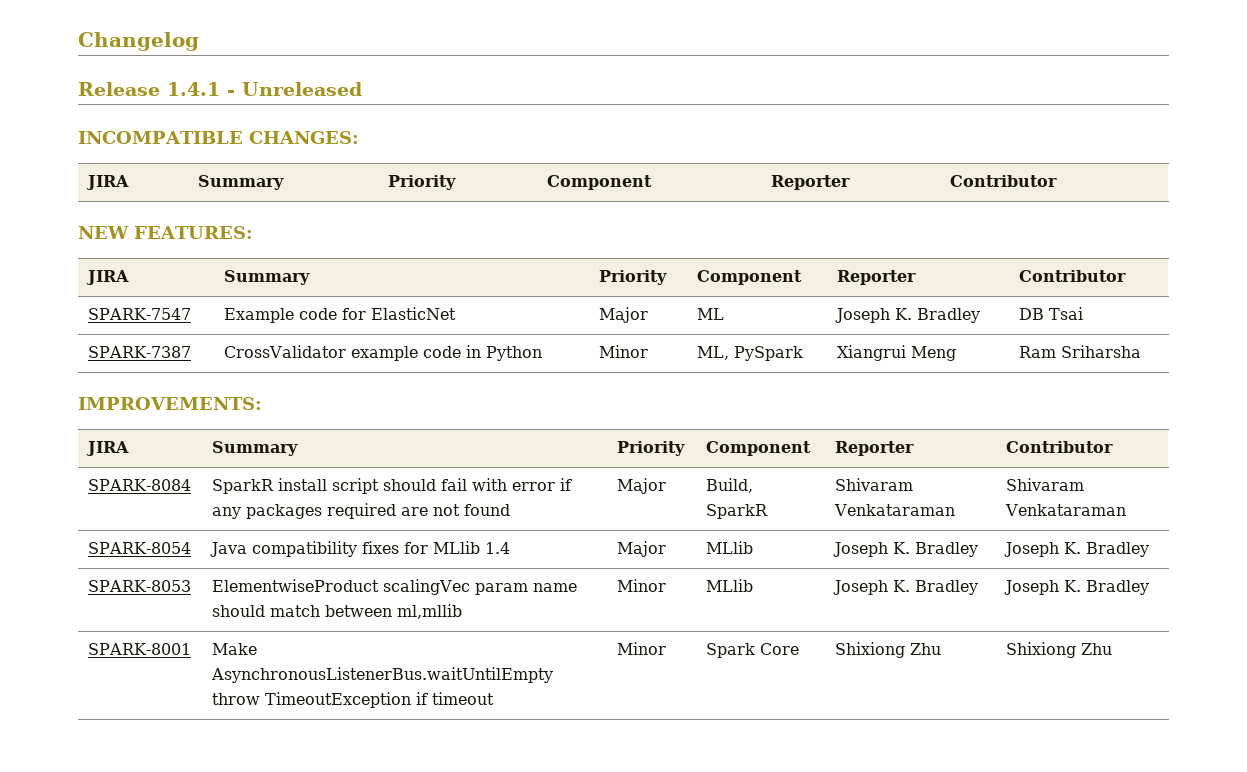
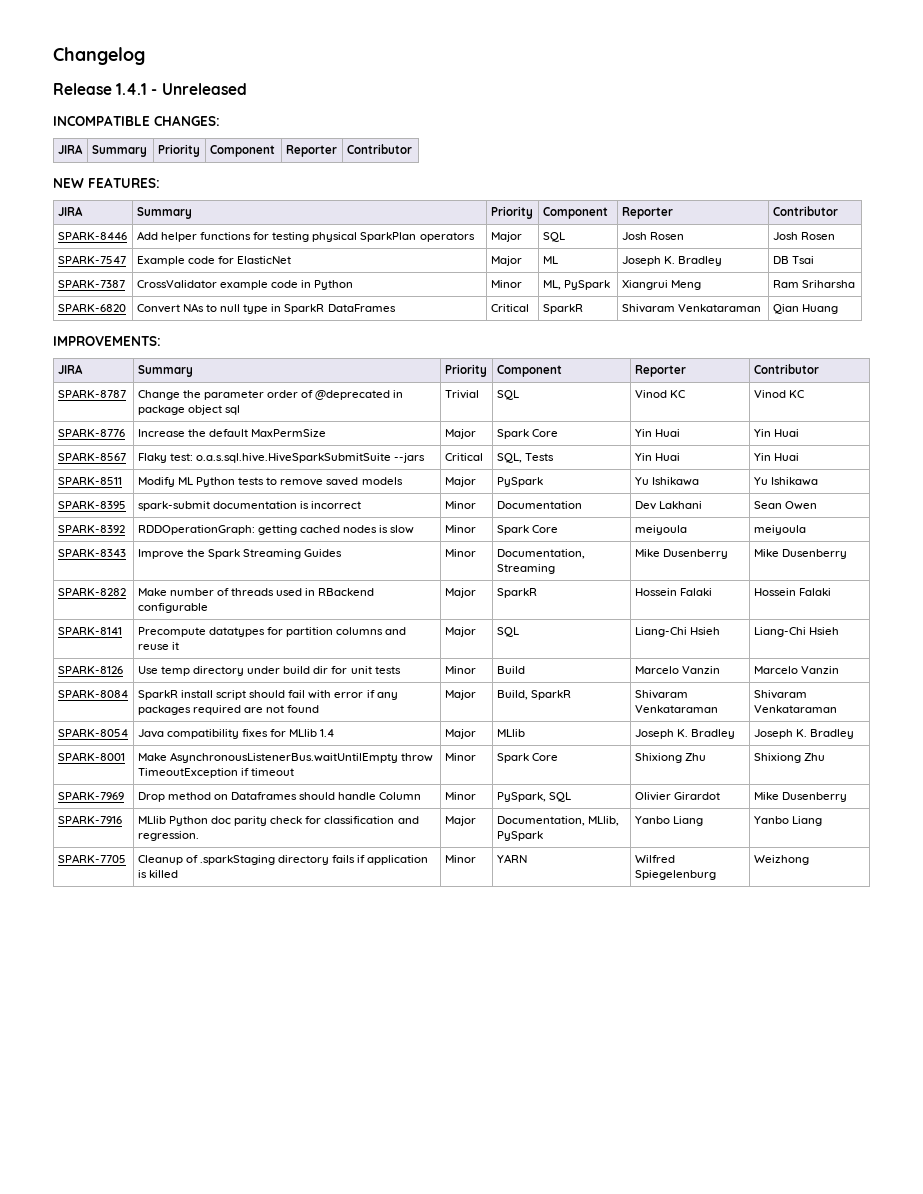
+ SPARK-8446 | Add helper functions for testing physical SparkPlan operators | Major | SQL | Josh Rosen | Josh Rosen
+ SPARK-6820 | Convert NAs to null type in SparkR DataFrames | Critical | SparkR | Shivaram Venkataraman | Qian Huang
+ SPARK-8787 | Change the parameter order of @deprecated in package object sql | Trivial | SQL | Vinod KC | Vinod KC
+ SPARK-8776 | Increase the default MaxPermSize | Major | Spark Core | Yin Huai | Yin Huai
+ SPARK-8567 | Flaky test: o.a.s.sql.hive.HiveSparkSubmitSuite --jars | Critical | SQL, Tests | Yin Huai | Yin Huai
+ SPARK-8511 | Modify ML Python tests to remove saved models | Major | PySpark | Yu Ishikawa | Yu Ishikawa
+ SPARK-8395 | spark-submit documentation is incorrect | Minor | Documentation | Dev Lakhani | Sean Owen
+ SPARK-8392 | RDDOperationGraph: getting cached nodes is slow | Minor | Spark Core | meiyoula | meiyoula
+ SPARK-8343 | Improve the Spark Streaming Guides | Minor | Documentation, Streaming | Mike Dusenberry | Mike Dusenberry
+ SPARK-8282 | Make number of threads used in RBackend configurable | Major | SparkR | Hossein Falaki | Hossein Falaki
+ SPARK-8141 | Precompute datatypes for partition columns and reuse it | Major | SQL | Liang-Chi Hsieh | Liang-Chi Hsieh
+ SPARK-8126 | Use temp directory under build dir for unit tests | Minor | Build | Marcelo Vanzin | Marcelo Vanzin
- SPARK-8053 | ElementwiseProduct scalingVec param name should match between ml,mllib | Minor | MLlib | Joseph K. Bradley | Joseph K. Bradley
+ SPARK-7969 | Drop method on Dataframes should handle Column | Minor | PySpark, SQL | Olivier Girardot | Mike Dusenberry
+ SPARK-7916 | MLlib Python doc parity check for classification and regression. | Major | Documentation, MLlib, PySpark | Yanbo Liang | Yanbo Liang
+ SPARK-7705 | Cleanup of .sparkStaging directory fails if application is killed | Minor | YARN | Wilfred Spiegelenburg | Weizhong

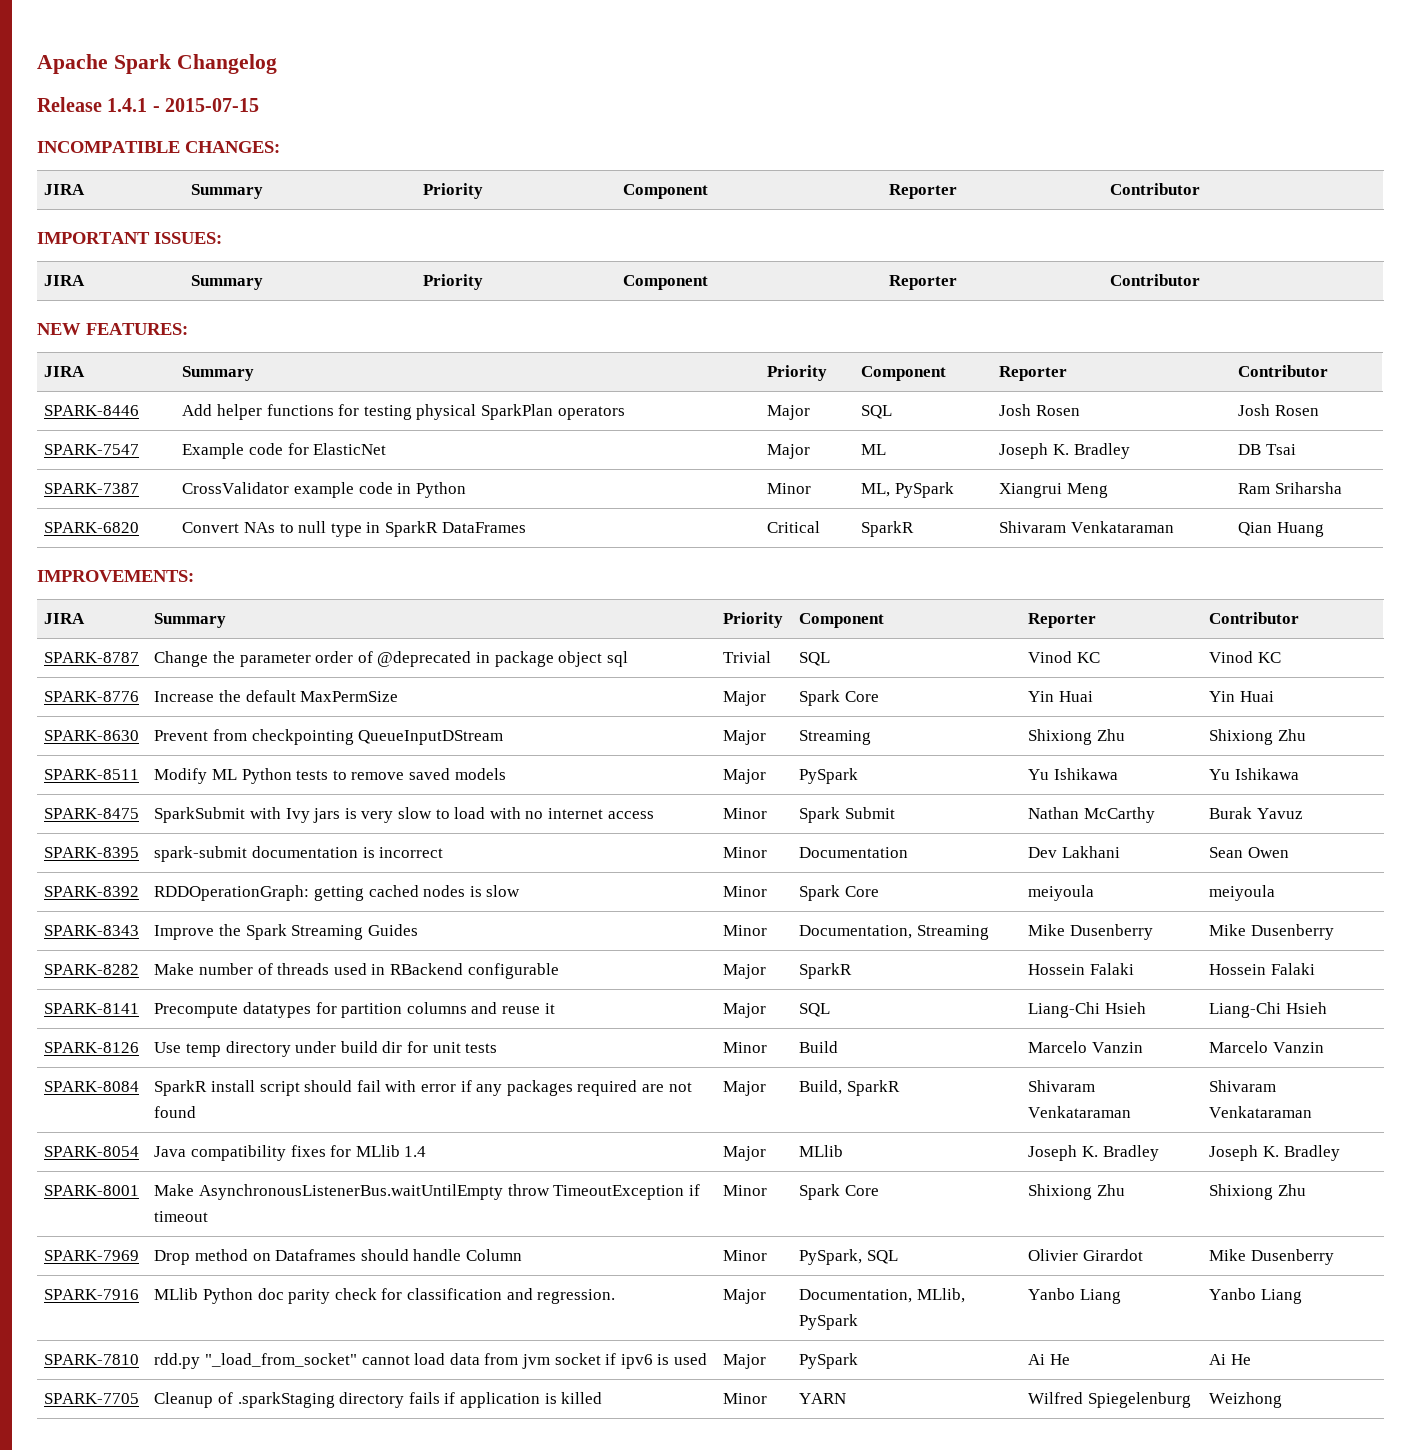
- Changelog
+ Apache Spark Changelog
- Release 1.4.1 - Unreleased
+ Release 1.4.1 - 2015-07-15
+ IMPORTANT ISSUES:
+ JIRA | Summary | Priority | Component | Reporter | Contributor
- SPARK-8567 | Flaky test: o.a.s.sql.hive.HiveSparkSubmitSuite --jars | Critical | SQL, Tests | Yin Huai | Yin Huai
+ SPARK-8630 | Prevent from checkpointing QueueInputDStream | Major | Streaming | Shixiong Zhu | Shixiong Zhu
+ SPARK-8475 | SparkSubmit with Ivy jars is very slow to load with no internet access | Minor | Spark Submit | Nathan McCarthy | Burak Yavuz
+ SPARK-7810 | rdd.py "_load_from_socket" cannot load data from jvm socket if ipv6 is used | Major | PySpark | Ai He | Ai He

